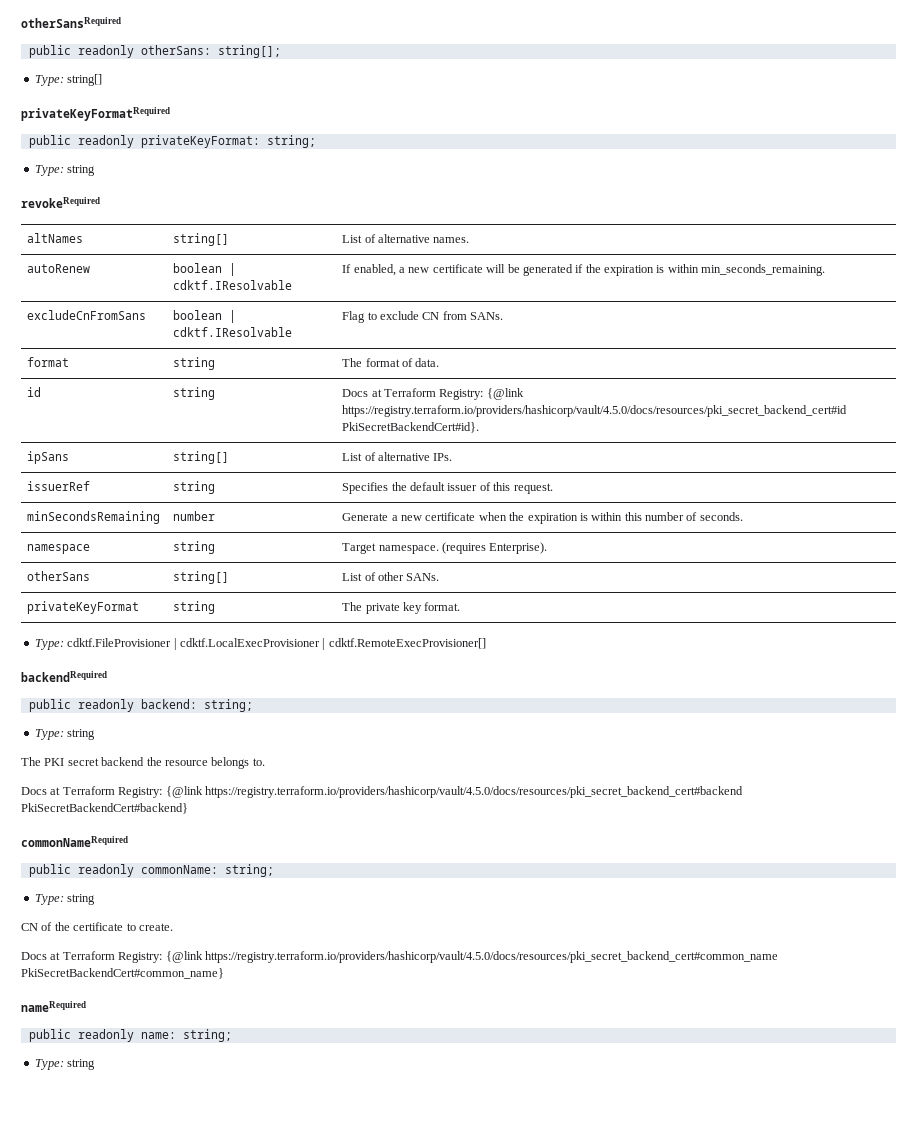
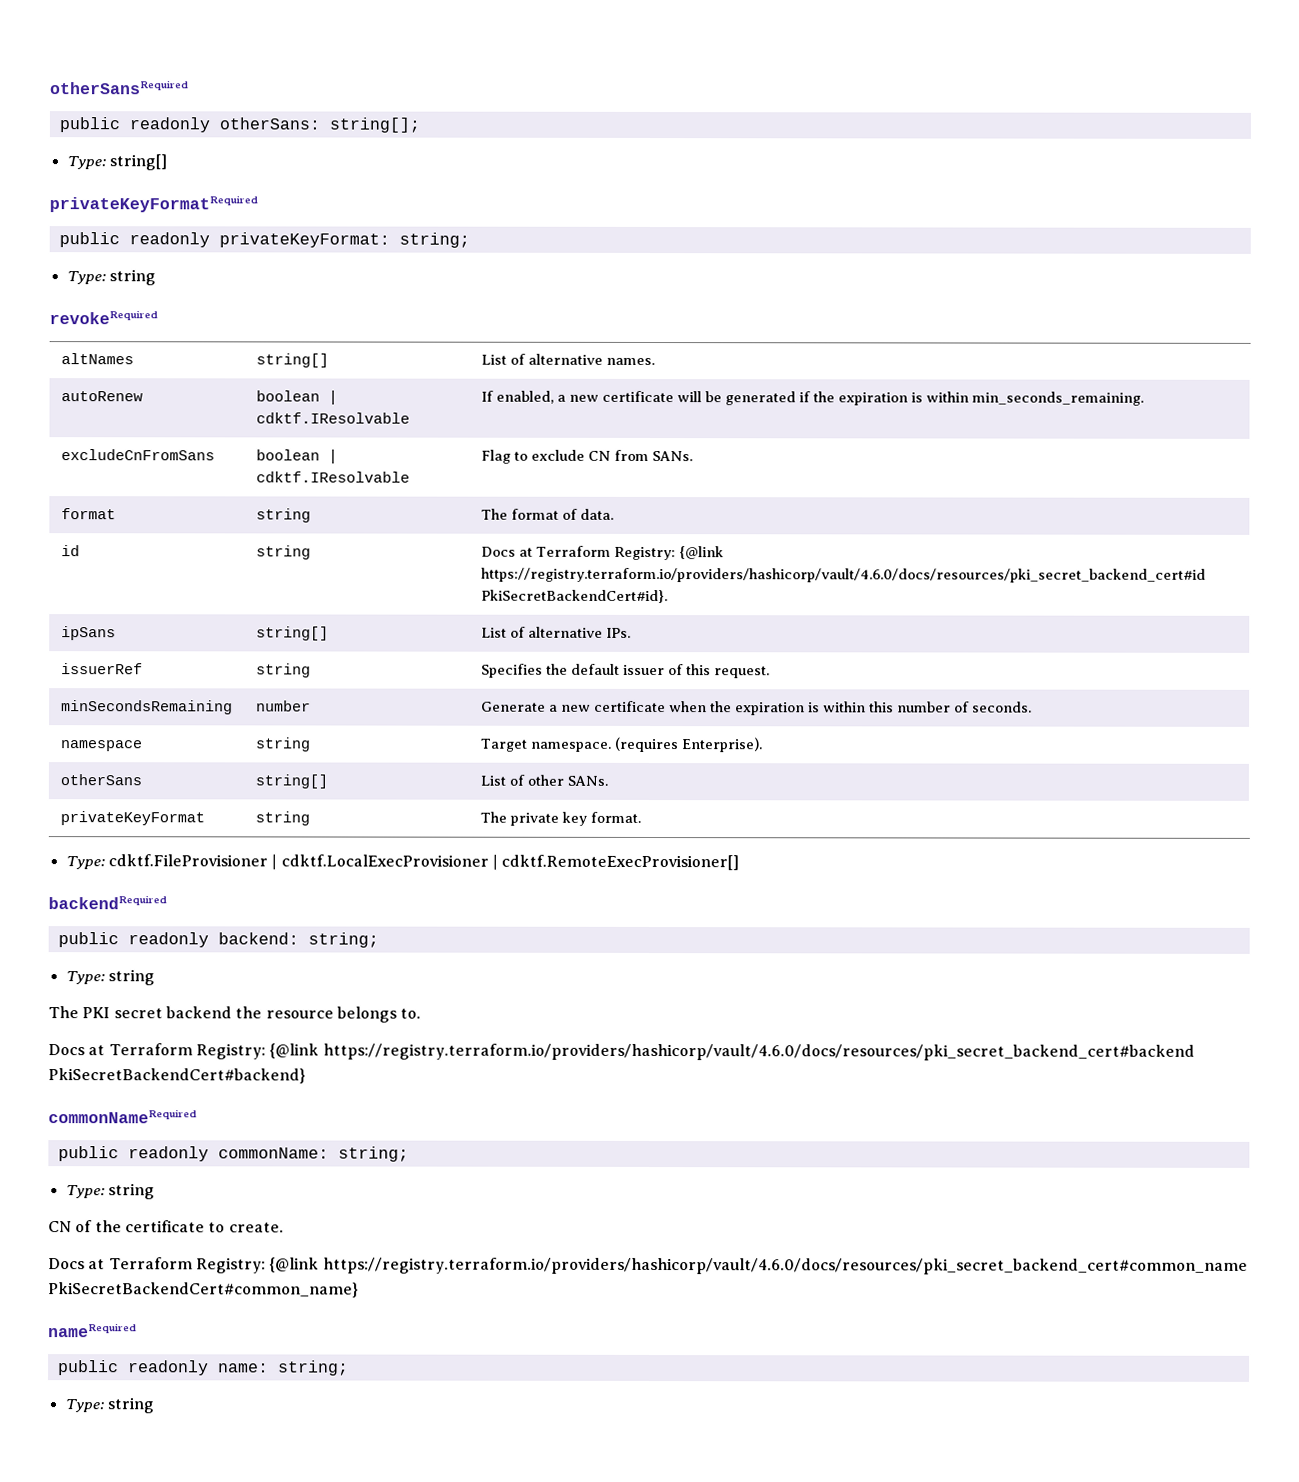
- id | string | Docs at Terraform Registry: {@link https://registry.terraform.io/providers/hashicorp/vault/4.5.0/docs/resources/pki_secret_backend_cert#id PkiSecretBackendCert#id}.
+ id | string | Docs at Terraform Registry: {@link https://registry.terraform.io/providers/hashicorp/vault/4.6.0/docs/resources/pki_secret_backend_cert#id PkiSecretBackendCert#id}.
- Docs at Terraform Registry: {@link https://registry.terraform.io/providers/hashicorp/vault/4.5.0/docs/resources/pki_secret_backend_cert#backend PkiSecretBackendCert#backend}
+ Docs at Terraform Registry: {@link https://registry.terraform.io/providers/hashicorp/vault/4.6.0/docs/resources/pki_secret_backend_cert#backend PkiSecretBackendCert#backend}
- Docs at Terraform Registry: {@link https://registry.terraform.io/providers/hashicorp/vault/4.5.0/docs/resources/pki_secret_backend_cert#common_name PkiSecretBackendCert#common_name}
+ Docs at Terraform Registry: {@link https://registry.terraform.io/providers/hashicorp/vault/4.6.0/docs/resources/pki_secret_backend_cert#common_name PkiSecretBackendCert#common_name}

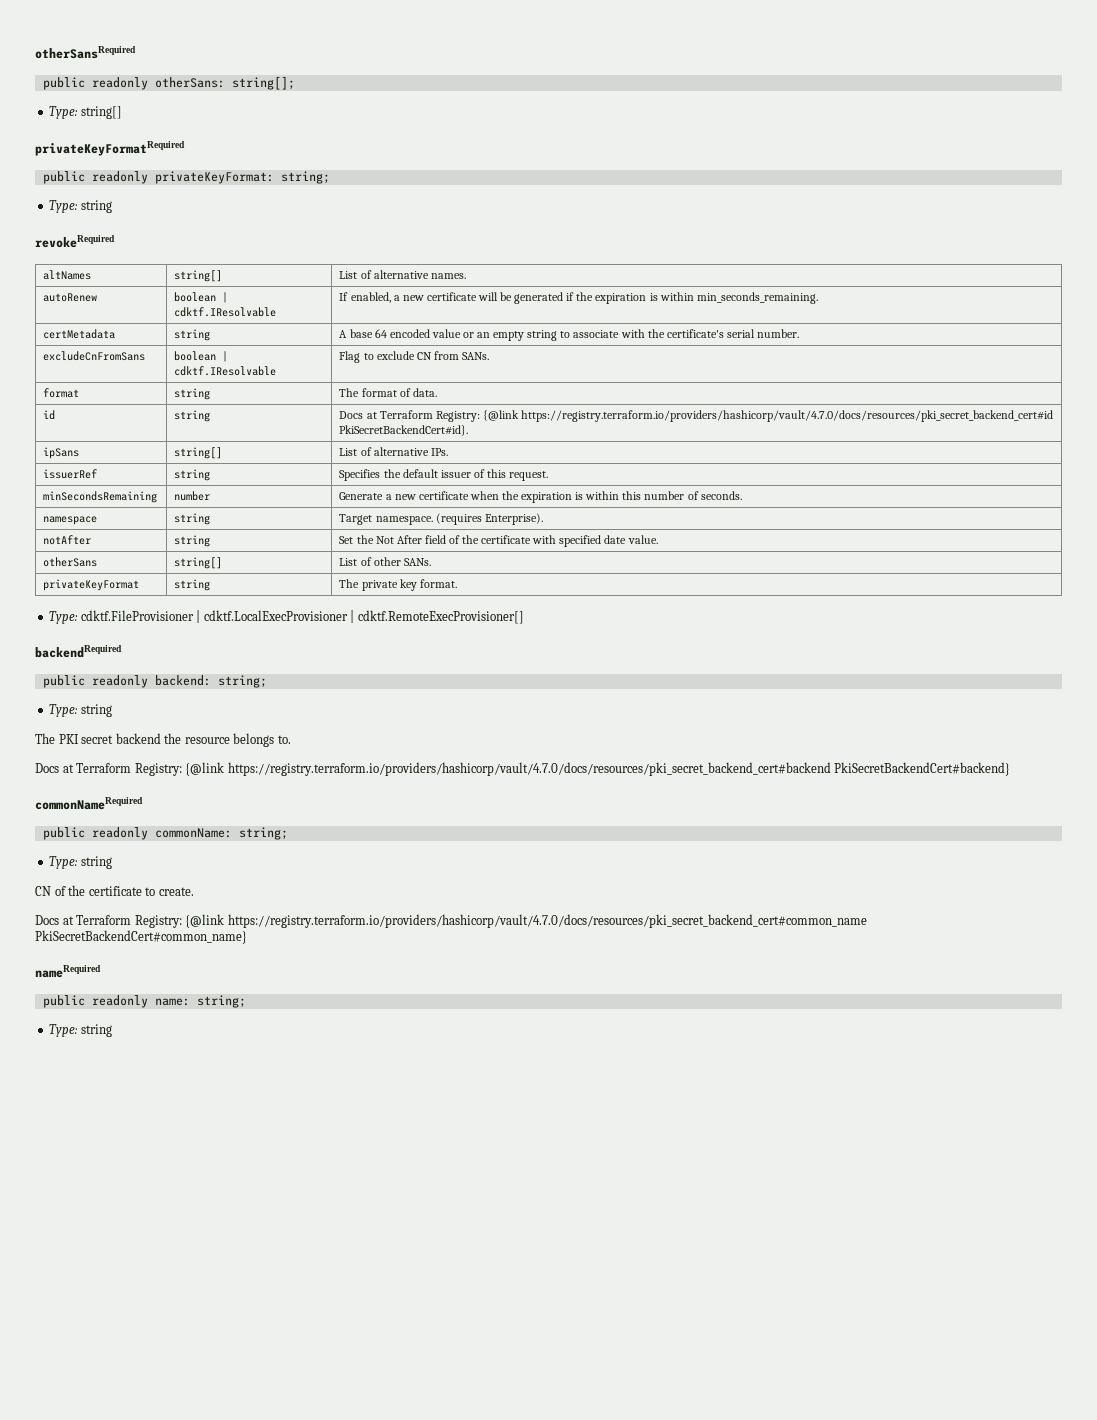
+ certMetadata | string | A base 64 encoded value or an empty string to associate with the certificate's serial number.
- id | string | Docs at Terraform Registry: {@link https://registry.terraform.io/providers/hashicorp/vault/4.6.0/docs/resources/pki_secret_backend_cert#id PkiSecretBackendCert#id}.
+ id | string | Docs at Terraform Registry: {@link https://registry.terraform.io/providers/hashicorp/vault/4.7.0/docs/resources/pki_secret_backend_cert#id PkiSecretBackendCert#id}.
+ notAfter | string | Set the Not After field of the certificate with specified date value.
- Docs at Terraform Registry: {@link https://registry.terraform.io/providers/hashicorp/vault/4.6.0/docs/resources/pki_secret_backend_cert#backend PkiSecretBackendCert#backend}
+ Docs at Terraform Registry: {@link https://registry.terraform.io/providers/hashicorp/vault/4.7.0/docs/resources/pki_secret_backend_cert#backend PkiSecretBackendCert#backend}
- Docs at Terraform Registry: {@link https://registry.terraform.io/providers/hashicorp/vault/4.6.0/docs/resources/pki_secret_backend_cert#common_name PkiSecretBackendCert#common_name}
+ Docs at Terraform Registry: {@link https://registry.terraform.io/providers/hashicorp/vault/4.7.0/docs/resources/pki_secret_backend_cert#common_name PkiSecretBackendCert#common_name}

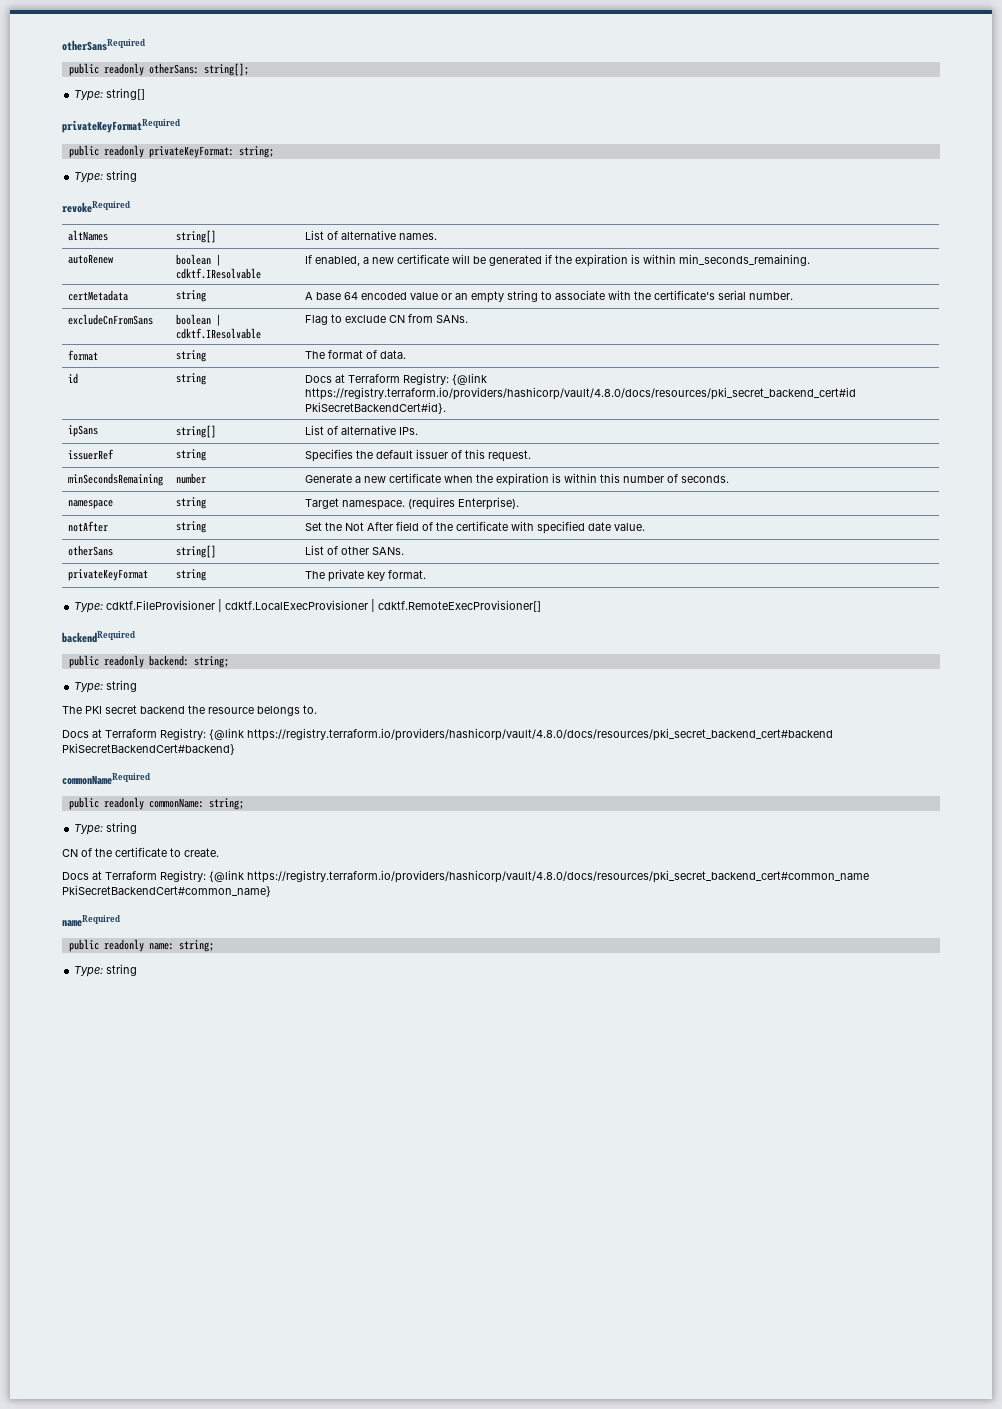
- id | string | Docs at Terraform Registry: {@link https://registry.terraform.io/providers/hashicorp/vault/4.7.0/docs/resources/pki_secret_backend_cert#id PkiSecretBackendCert#id}.
+ id | string | Docs at Terraform Registry: {@link https://registry.terraform.io/providers/hashicorp/vault/4.8.0/docs/resources/pki_secret_backend_cert#id PkiSecretBackendCert#id}.
- Docs at Terraform Registry: {@link https://registry.terraform.io/providers/hashicorp/vault/4.7.0/docs/resources/pki_secret_backend_cert#backend PkiSecretBackendCert#backend}
+ Docs at Terraform Registry: {@link https://registry.terraform.io/providers/hashicorp/vault/4.8.0/docs/resources/pki_secret_backend_cert#backend PkiSecretBackendCert#backend}
- Docs at Terraform Registry: {@link https://registry.terraform.io/providers/hashicorp/vault/4.7.0/docs/resources/pki_secret_backend_cert#common_name PkiSecretBackendCert#common_name}
+ Docs at Terraform Registry: {@link https://registry.terraform.io/providers/hashicorp/vault/4.8.0/docs/resources/pki_secret_backend_cert#common_name PkiSecretBackendCert#common_name}

